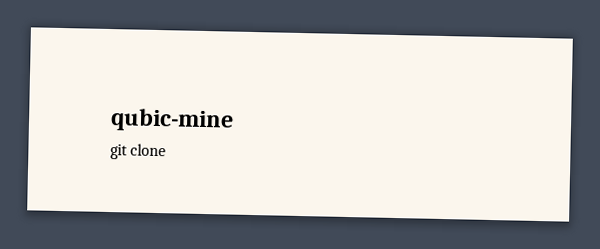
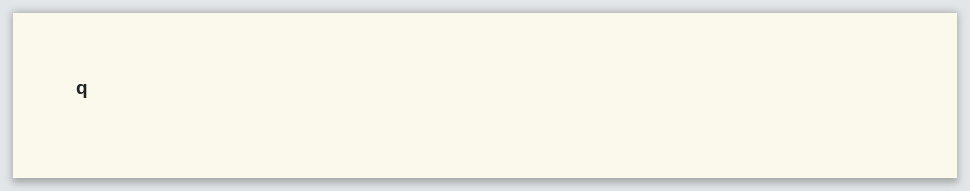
- qubic-mine
- git clone
+ q

